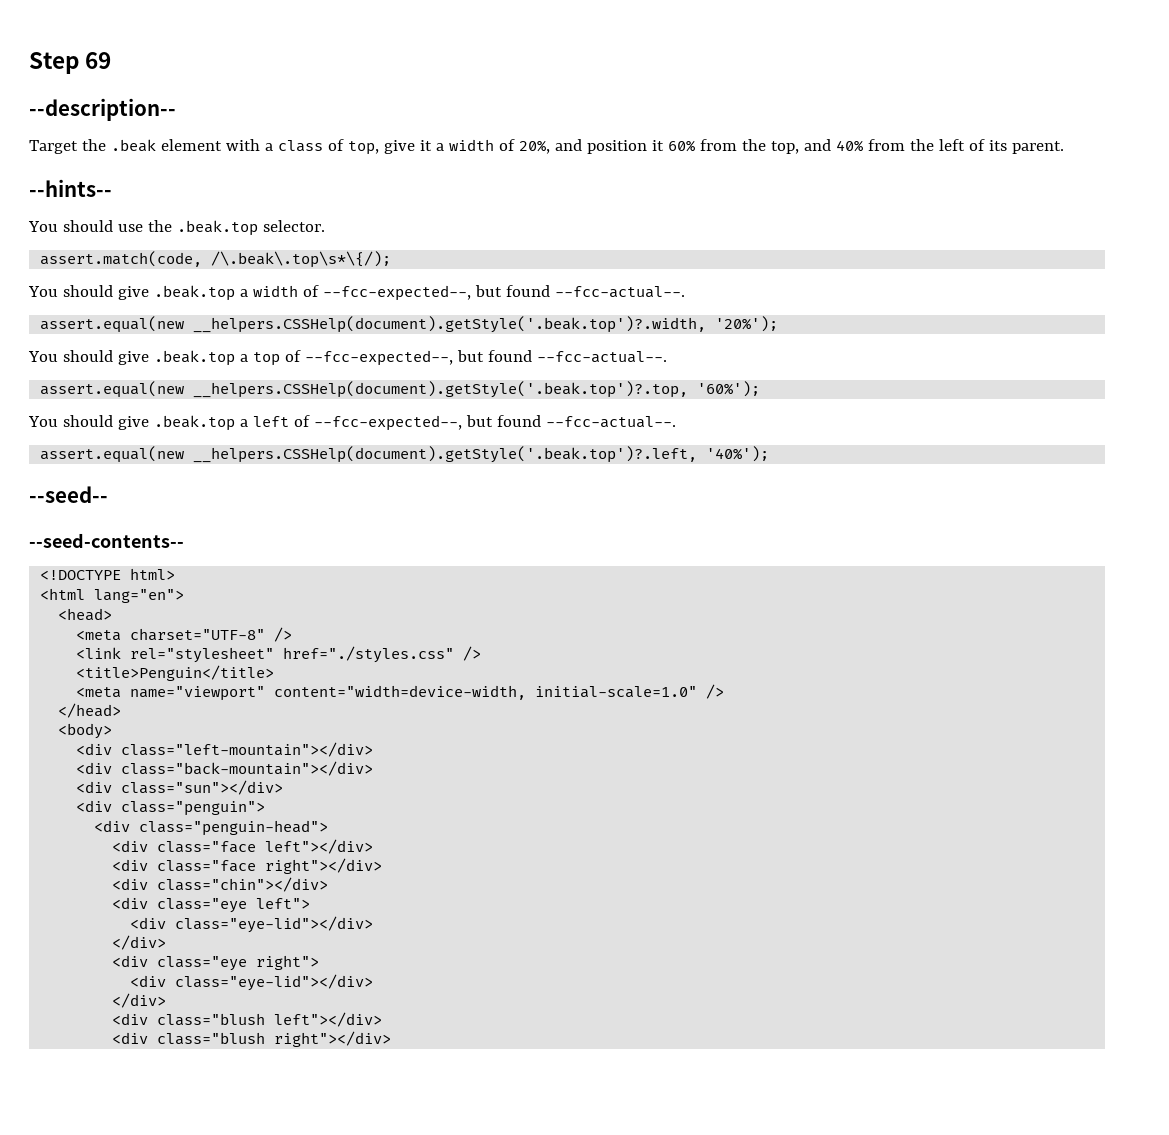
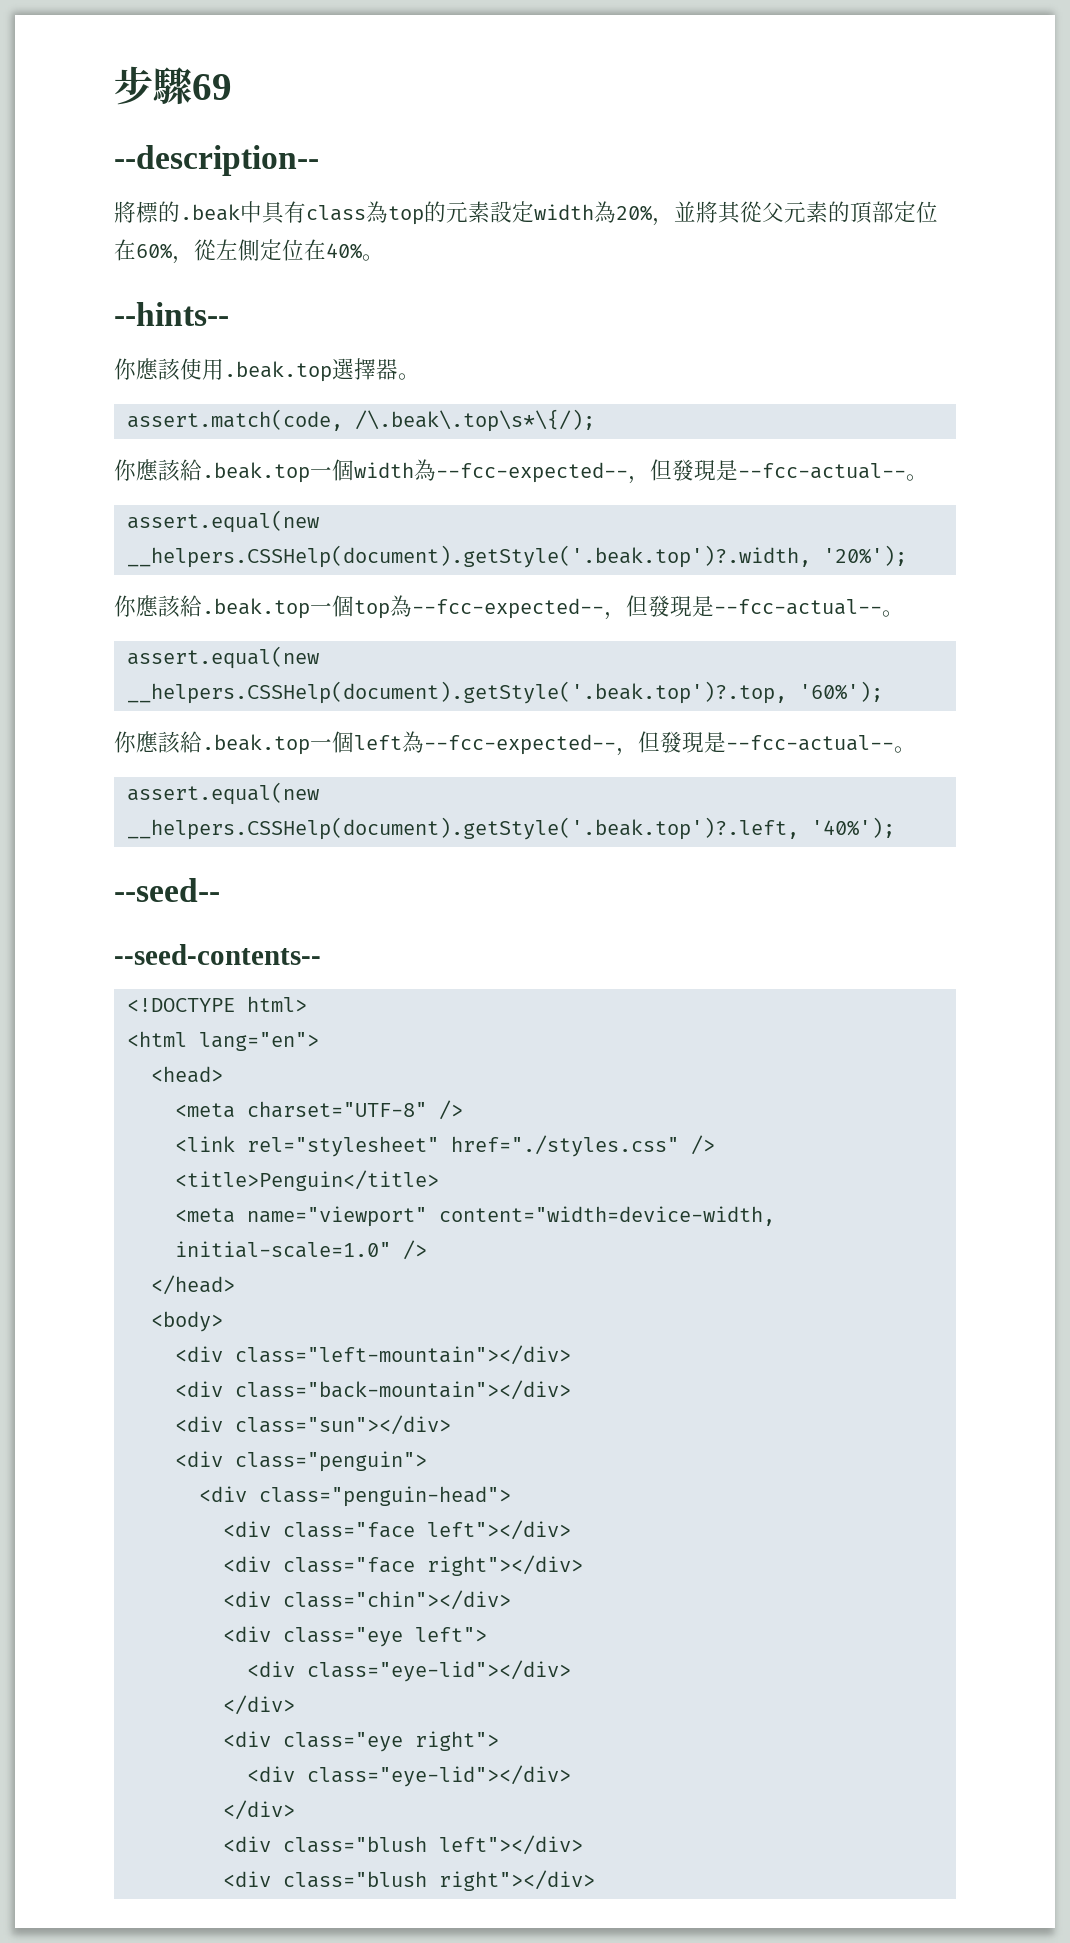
- Step 69
+ 步驟69
- Target the .beak element with a class of top, give it a width of 20%, and position it 60% from the top, and 40% from the left of its parent.
+ 將標的.beak中具有class為top的元素設定width為20%，並將其從父元素的頂部定位在60%，從左側定位在40%。
  --hints--
- You should use the .beak.top selector.
+ 你應該使用.beak.top選擇器。
  assert.match(code, /\.beak\.top\s*\{/);
- You should give .beak.top a width of --fcc-expected--, but found --fcc-actual--.
+ 你應該給.beak.top一個width為--fcc-expected--，但發現是--fcc-actual--。
  assert.equal(new __helpers.CSSHelp(document).getStyle('.beak.top')?.width, '20%');
- You should give .beak.top a top of --fcc-expected--, but found --fcc-actual--.
+ 你應該給.beak.top一個top為--fcc-expected--，但發現是--fcc-actual--。
  assert.equal(new __helpers.CSSHelp(document).getStyle('.beak.top')?.top, '60%');
- You should give .beak.top a left of --fcc-expected--, but found --fcc-actual--.
+ 你應該給.beak.top一個left為--fcc-expected--，但發現是--fcc-actual--。

